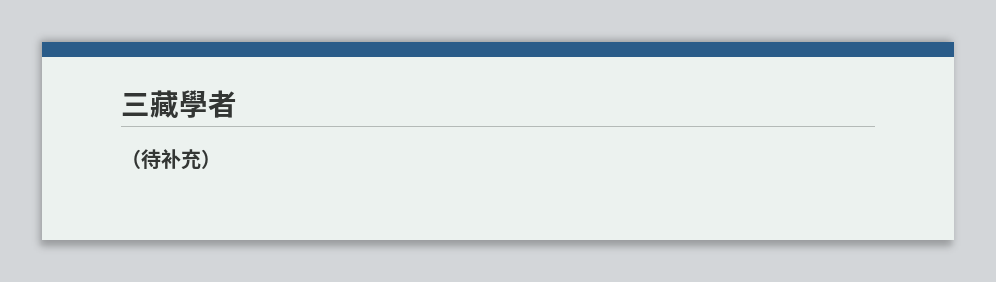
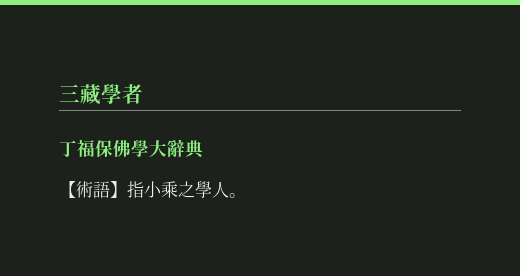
- （待补充）
+ 丁福保佛學大辭典
+ 【術語】指小乘之學人。

